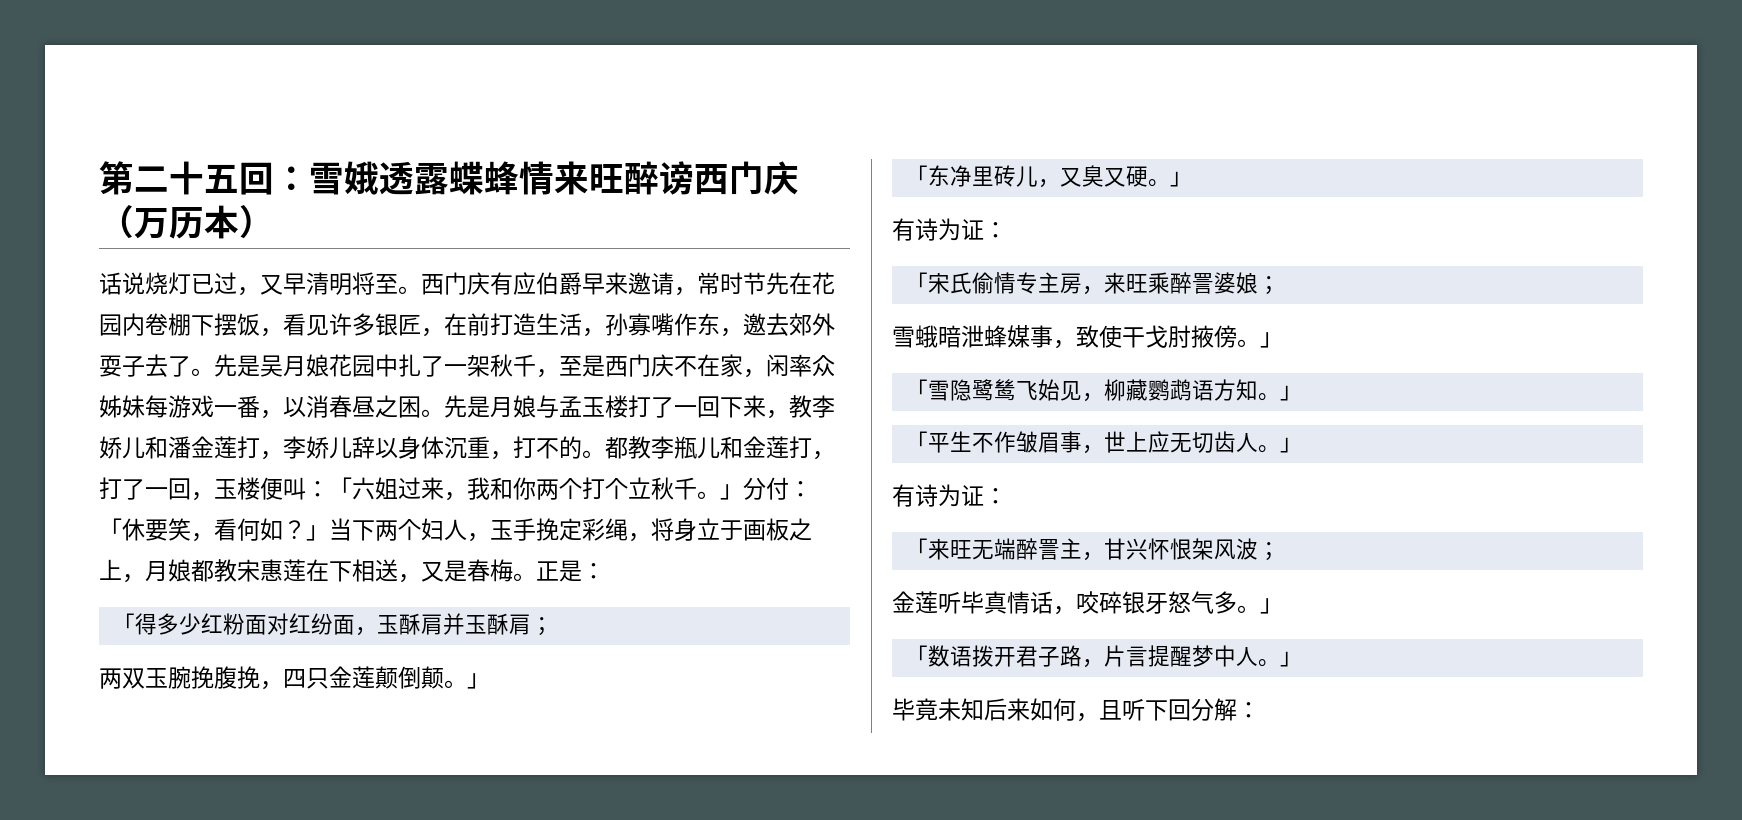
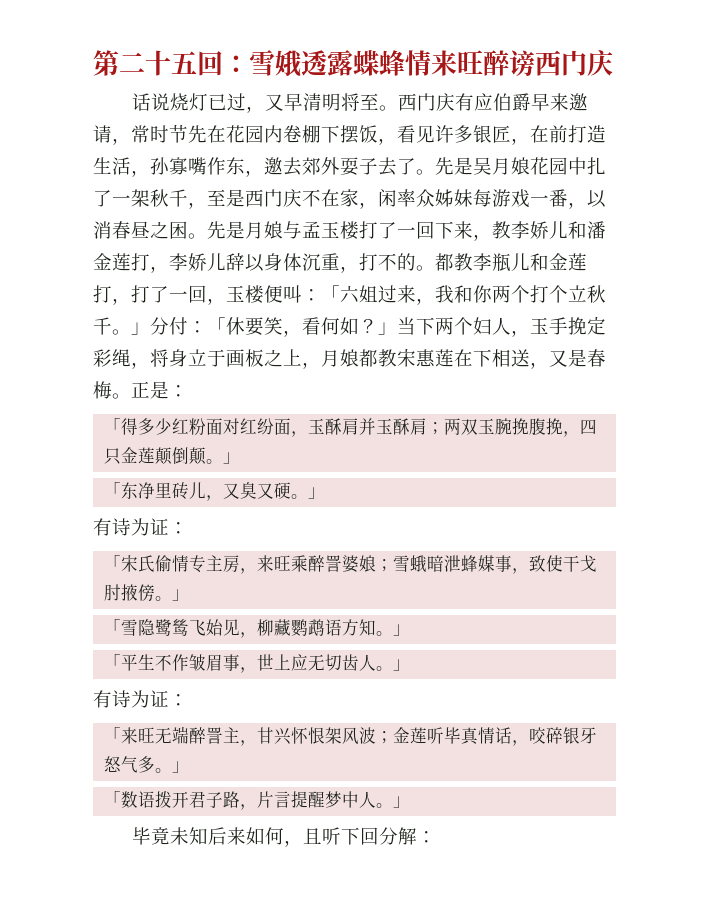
- 第二十五回：雪娥透露蝶蜂情来旺醉谤西门庆（万历本）
+ 第二十五回：雪娥透露蝶蜂情来旺醉谤西门庆
- 「得多少红粉面对红纷面，玉酥肩并玉酥肩；
- 两双玉腕挽腹挽，四只金莲颠倒颠。」
+ 「得多少红粉面对红纷面，玉酥肩并玉酥肩；两双玉腕挽腹挽，四只金莲颠倒颠。」
- 「宋氏偷情专主房，来旺乘醉詈婆娘；
- 雪蛾暗泄蜂媒事，致使干戈肘掖傍。」
+ 「宋氏偷情专主房，来旺乘醉詈婆娘；雪蛾暗泄蜂媒事，致使干戈肘掖傍。」
- 「来旺无端醉詈主，甘兴怀恨架风波；
- 金莲听毕真情话，咬碎银牙怒气多。」
+ 「来旺无端醉詈主，甘兴怀恨架风波；金莲听毕真情话，咬碎银牙怒气多。」

